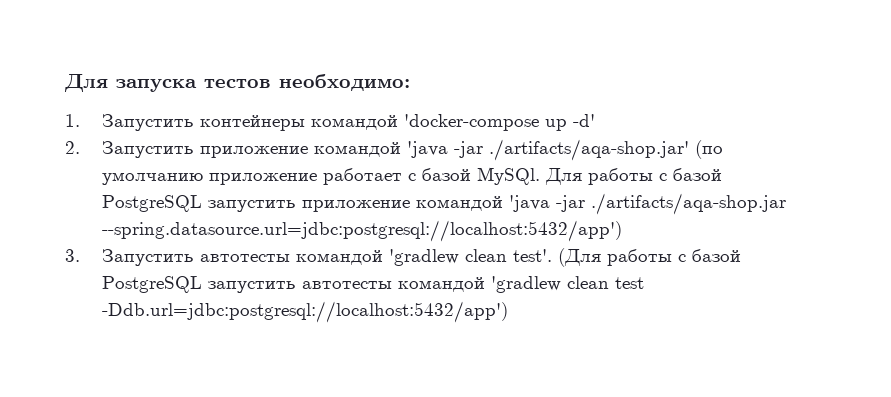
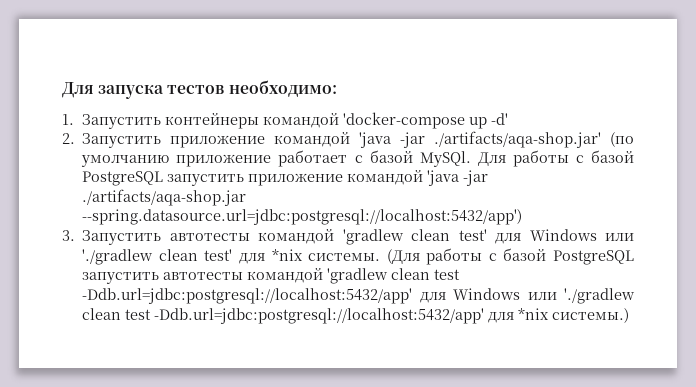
- 3. Запустить автотесты командой 'gradlew clean test'.
+ 3. Запустить автотесты командой 'gradlew clean test' для Windows или './gradlew clean test' для *nix системы.
- (Для работы с базой PostgreSQL запустить автотесты командой 'gradlew clean test -Ddb.url=jdbc:postgresql://localhost:5432/app')
+ (Для работы с базой PostgreSQL запустить автотесты командой 'gradlew clean test -Ddb.url=jdbc:postgresql://localhost:5432/app' для Windows или './gradlew clean test -Ddb.url=jdbc:postgresql://localhost:5432/app' для *nix системы.)

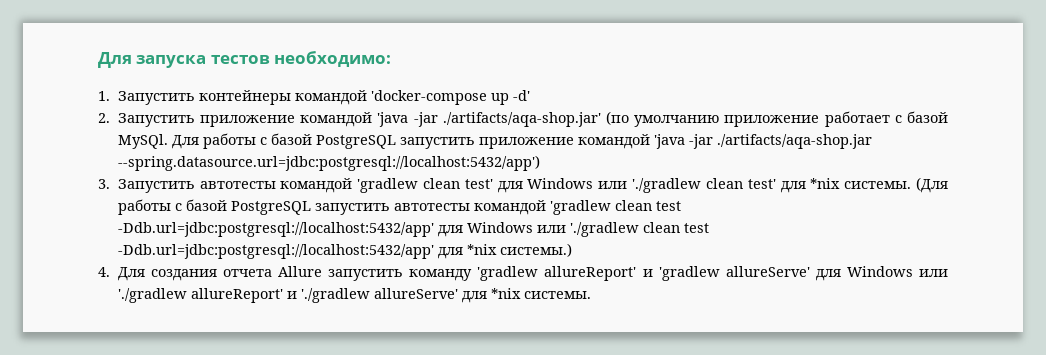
+ 4. Для создания отчета Allure запустить команду 'gradlew allureReport' и 'gradlew allureServe' для Windows или './gradlew allureReport' и './gradlew allureServe' для *nix системы.

